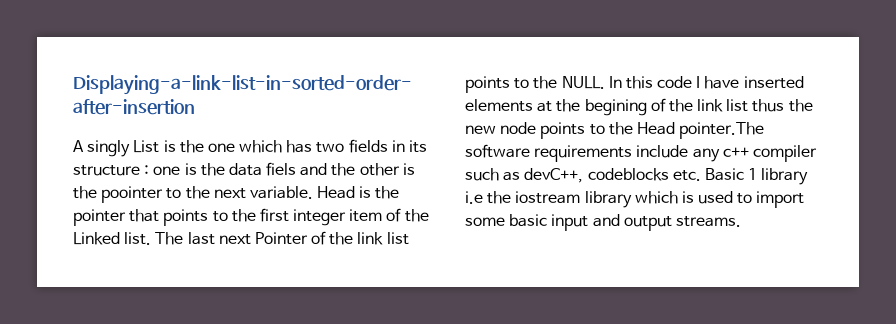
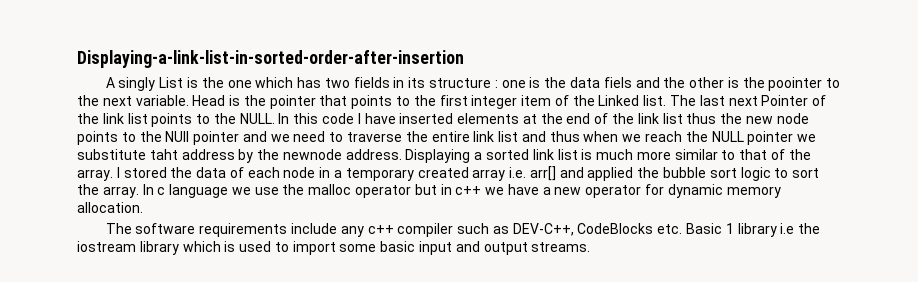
- In this code I have inserted elements at the begining of the link list thus the new node points to the Head pointer.The software requirements include any c++ compiler such as devC++, codeblocks etc. Basic 1 library i.e the iostream library which is used to import some basic input and output streams.
+ In this code I have inserted elements at the end of the link list thus the new node points to the NUll pointer and we need to traverse the entire link list and thus when we reach the NULL pointer we substitute taht address by the newnode address. Displaying a sorted link list is much more similar to that of the array. I stored the data of each node in a temporary created array i.e. arr[] and applied the bubble sort logic to sort the array. In c language we use the malloc operator but in c++ we have a new operator for dynamic memory allocation.
+ The software requirements include any c++ compiler such as DEV-C++, CodeBlocks etc. Basic 1 library i.e the iostream library which is used to import some basic input and output streams.

